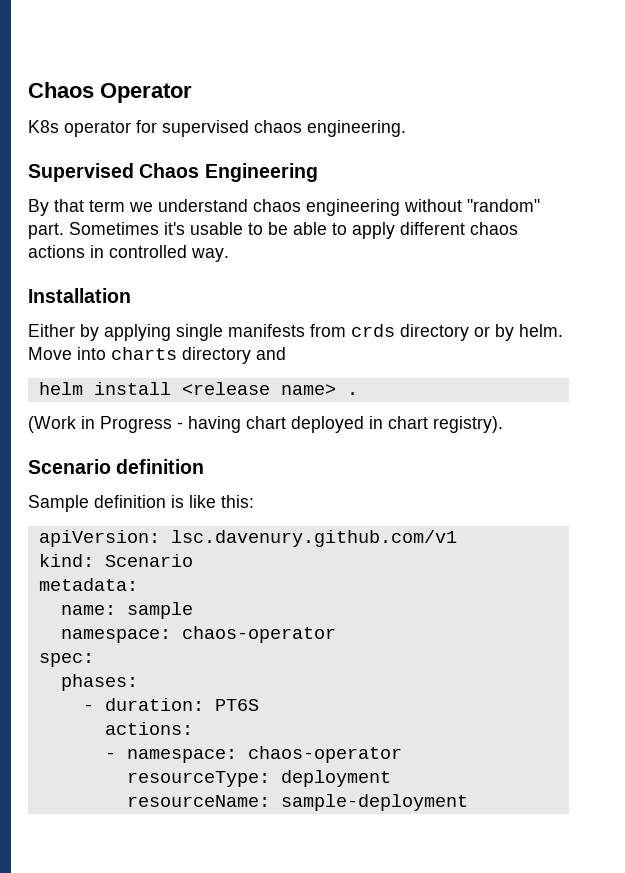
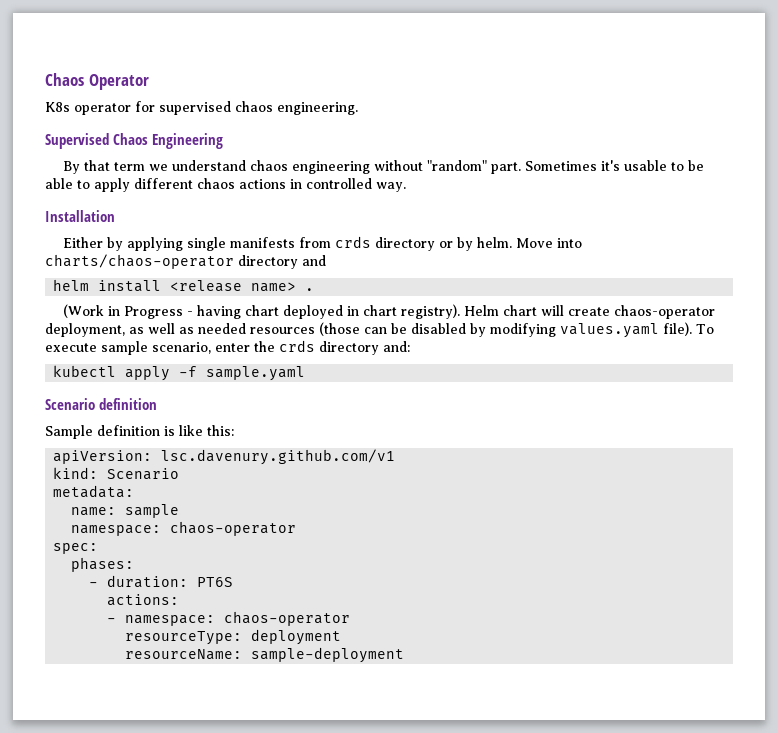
- Move into charts directory and
+ Move into charts/chaos-operator directory and
+ Helm chart will create chaos-operator deployment, as well as needed resources (those can be disabled by modifying values.yaml file). To execute sample scenario, enter the crds directory and:
+ kubectl apply -f sample.yaml

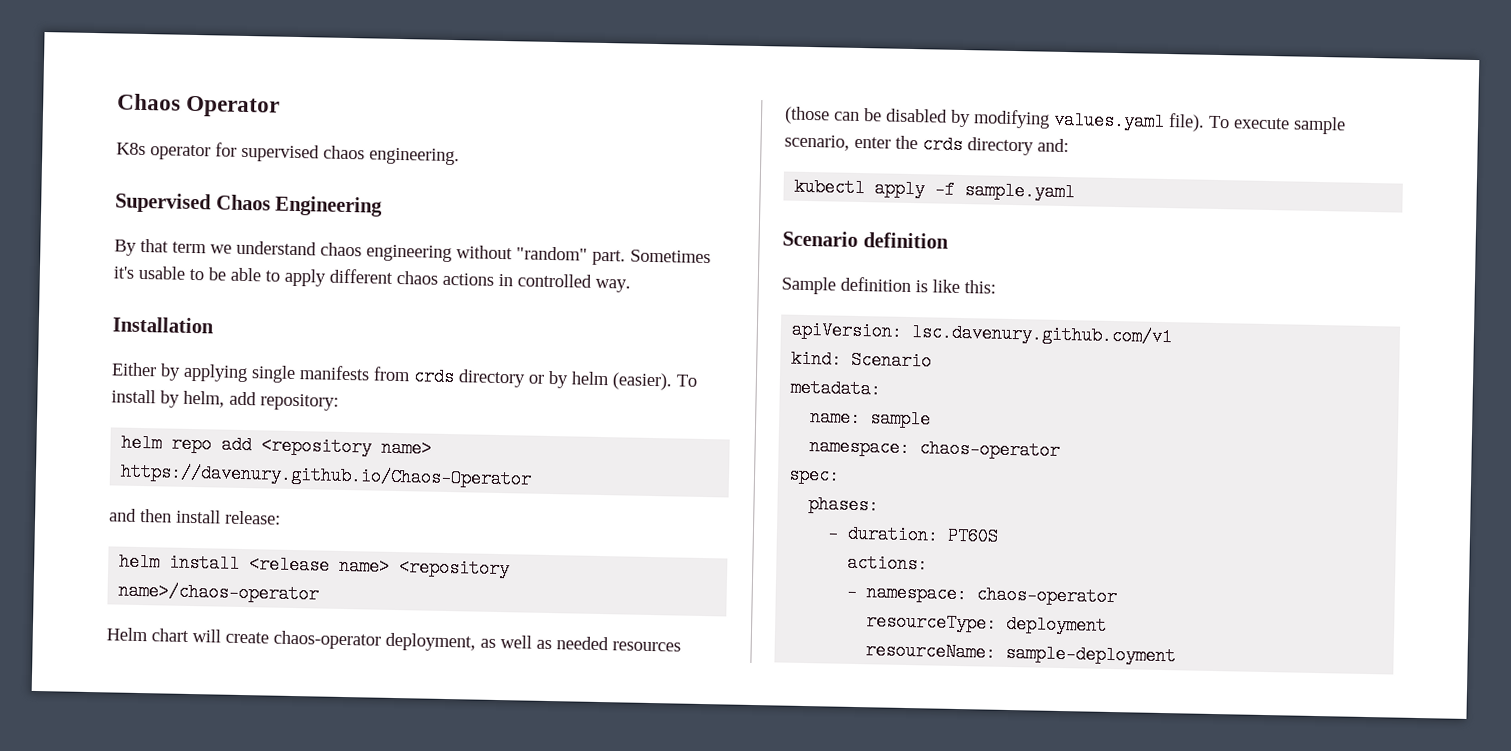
- Either by applying single manifests from crds directory or by helm. Move into charts/chaos-operator directory and
- helm install <release name> .
- (Work in Progress - having chart deployed in chart registry). Helm chart will create chaos-operator deployment, as well as needed resources (those can be disabled by modifying values.yaml file).
+ Either by applying single manifests from crds directory or by helm (easier). To install by helm, add repository:
+ helm repo add <repository name> https://davenury.github.io/Chaos-Operator
+ and then install release:
+ helm install <release name> <repository name>/chaos-operator
+ Helm chart will create chaos-operator deployment, as well as needed resources (those can be disabled by modifying values.yaml file).
- - duration: PT6S
+ - duration: PT60S

